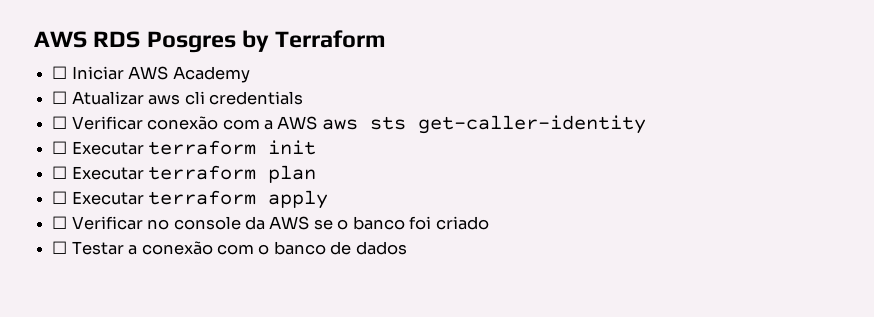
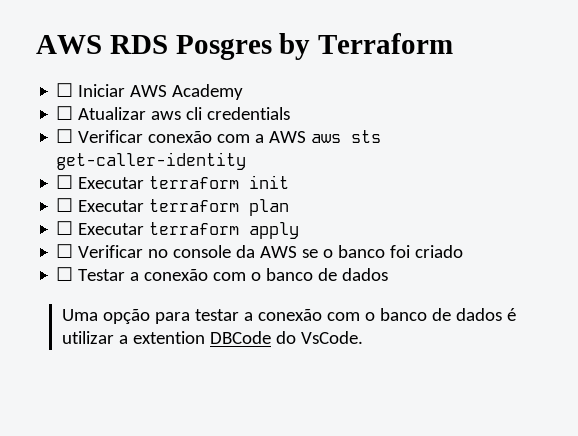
+ Uma opção para testar a conexão com o banco de dados é utilizar a extention DBCode do VsCode.

